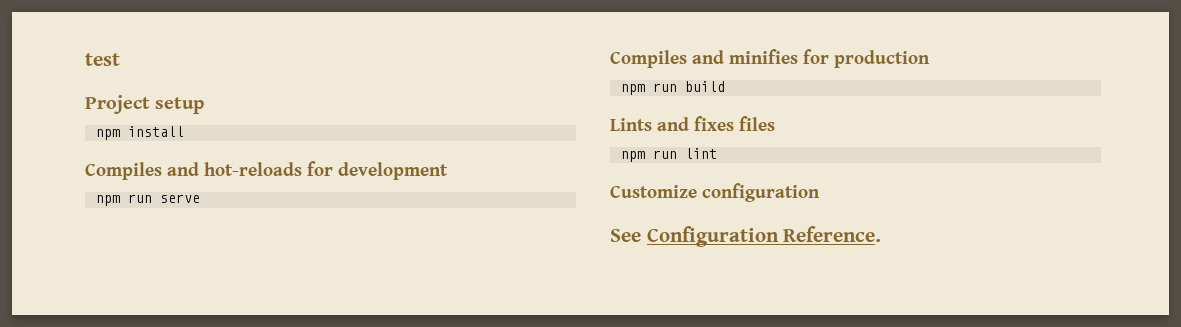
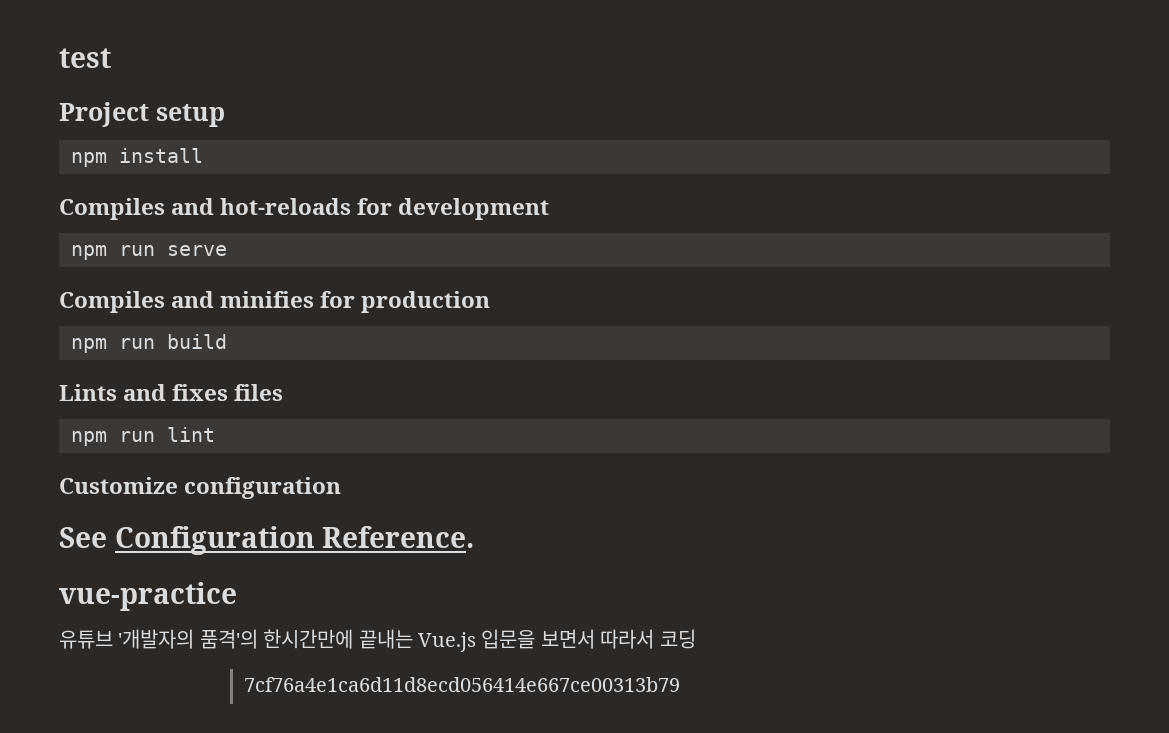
+ vue-practice
+ 유튜브 '개발자의 품격'의 한시간만에 끝내는 Vue.js 입문을 보면서 따라서 코딩
+ 7cf76a4e1ca6d11d8ecd056414e667ce00313b79

